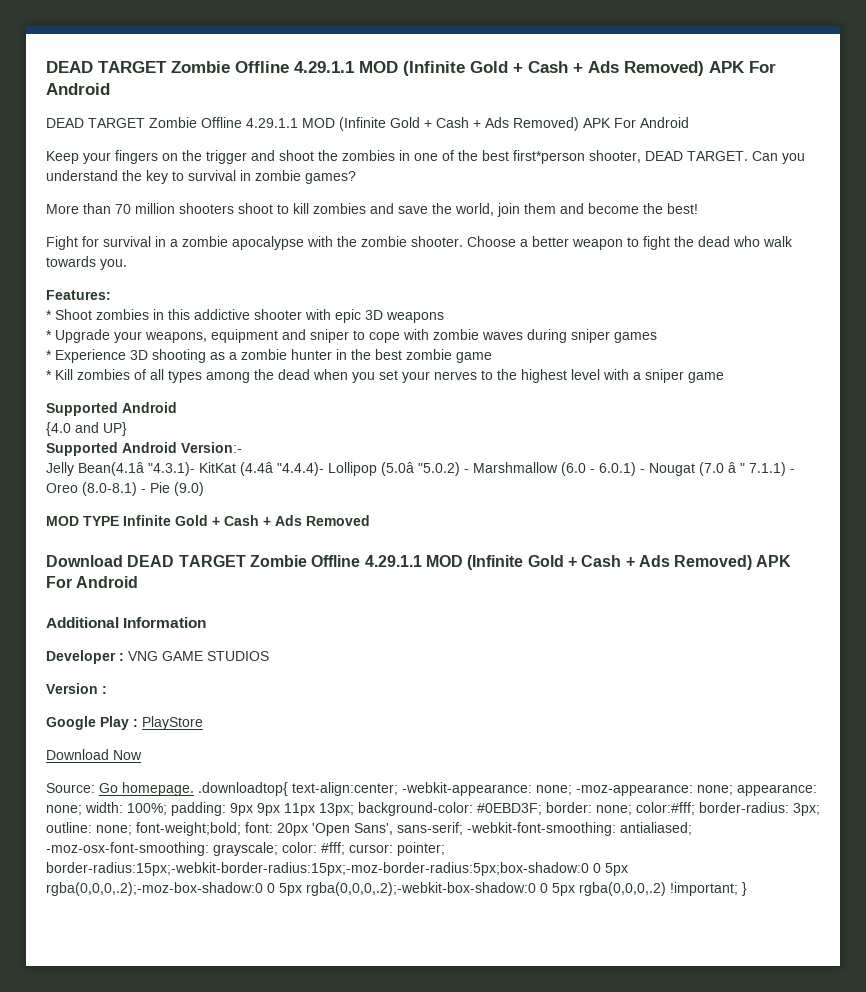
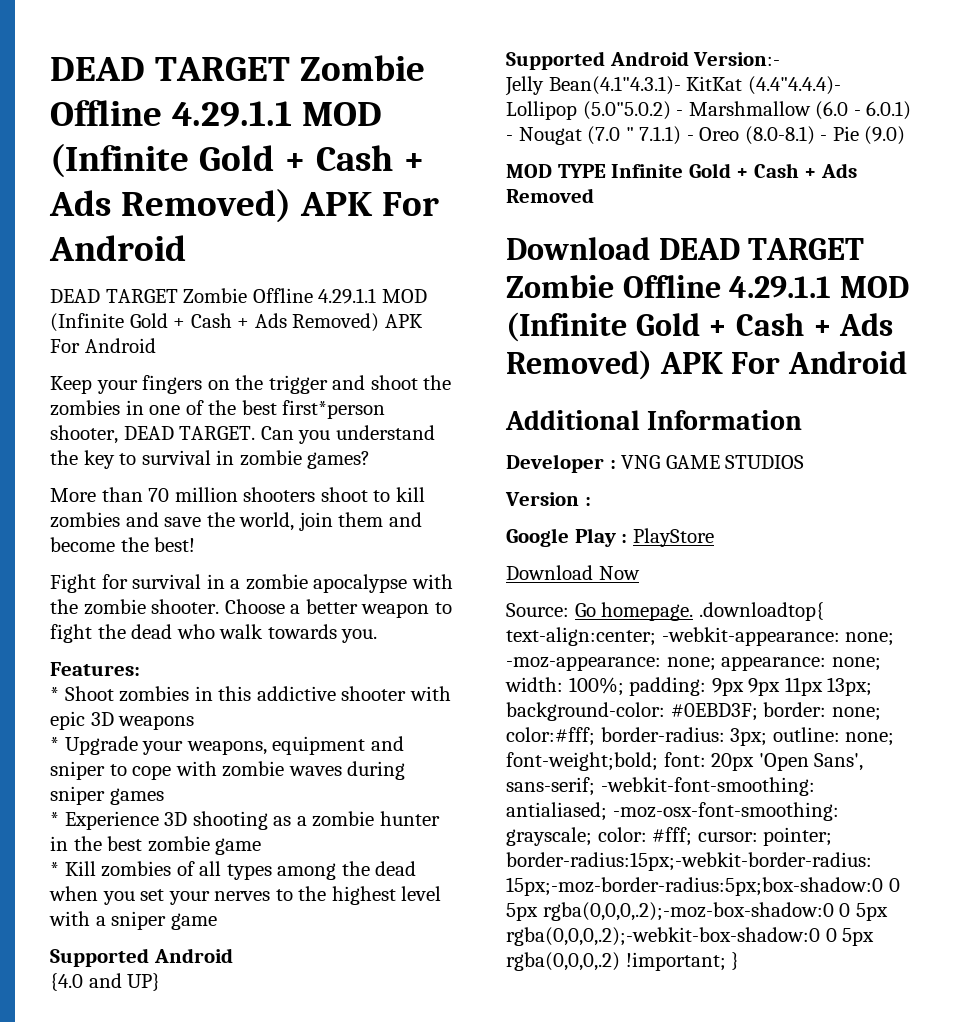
- Jelly Bean(4.1â "4.3.1)- KitKat (4.4â "4.4.4)- Lollipop (5.0â "5.0.2) - Marshmallow (6.0 - 6.0.1) - Nougat (7.0 â " 7.1.1) - Oreo (8.0-8.1) - Pie (9.0)
+ Jelly Bean(4.1"4.3.1)- KitKat (4.4"4.4.4)- Lollipop (5.0"5.0.2) - Marshmallow (6.0 - 6.0.1) - Nougat (7.0 " 7.1.1) - Oreo (8.0-8.1) - Pie (9.0)

